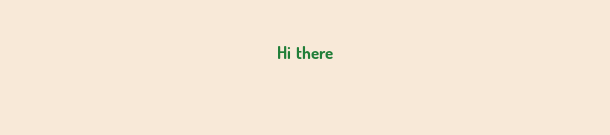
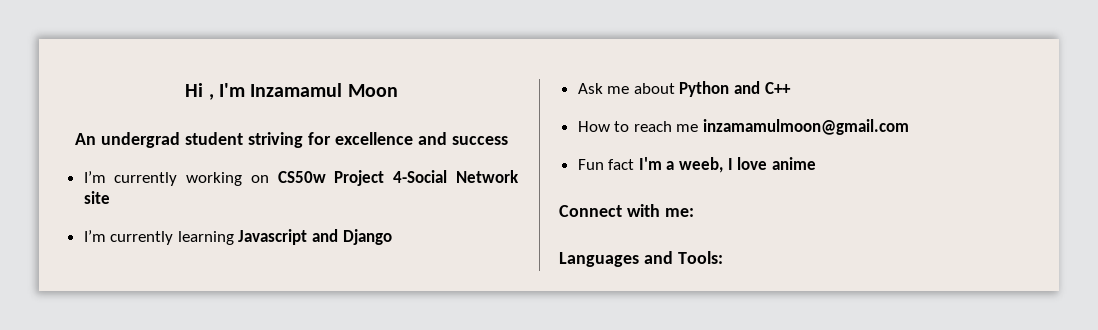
- Hi there
+ Hi , I'm Inzamamul Moon
+ An undergrad student striving for excellence and success
+ I’m currently working on CS50w Project 4-Social Network site
+ I’m currently learning Javascript and Django
+ Ask me about Python and C++
+ How to reach me inzamamulmoon@gmail.com
+ Fun fact I'm a weeb, I love anime
+ Connect with me:
+ Languages and Tools:

